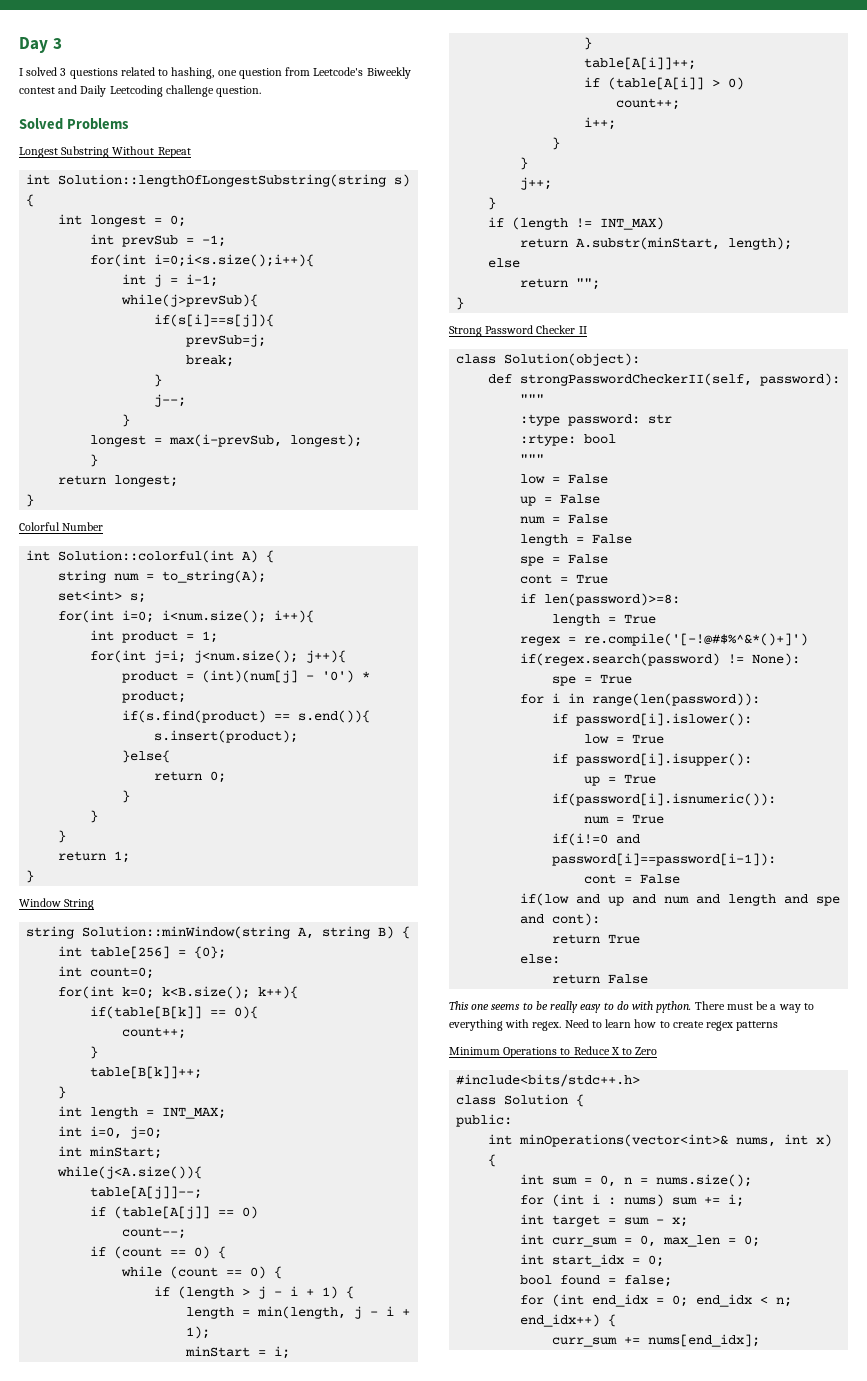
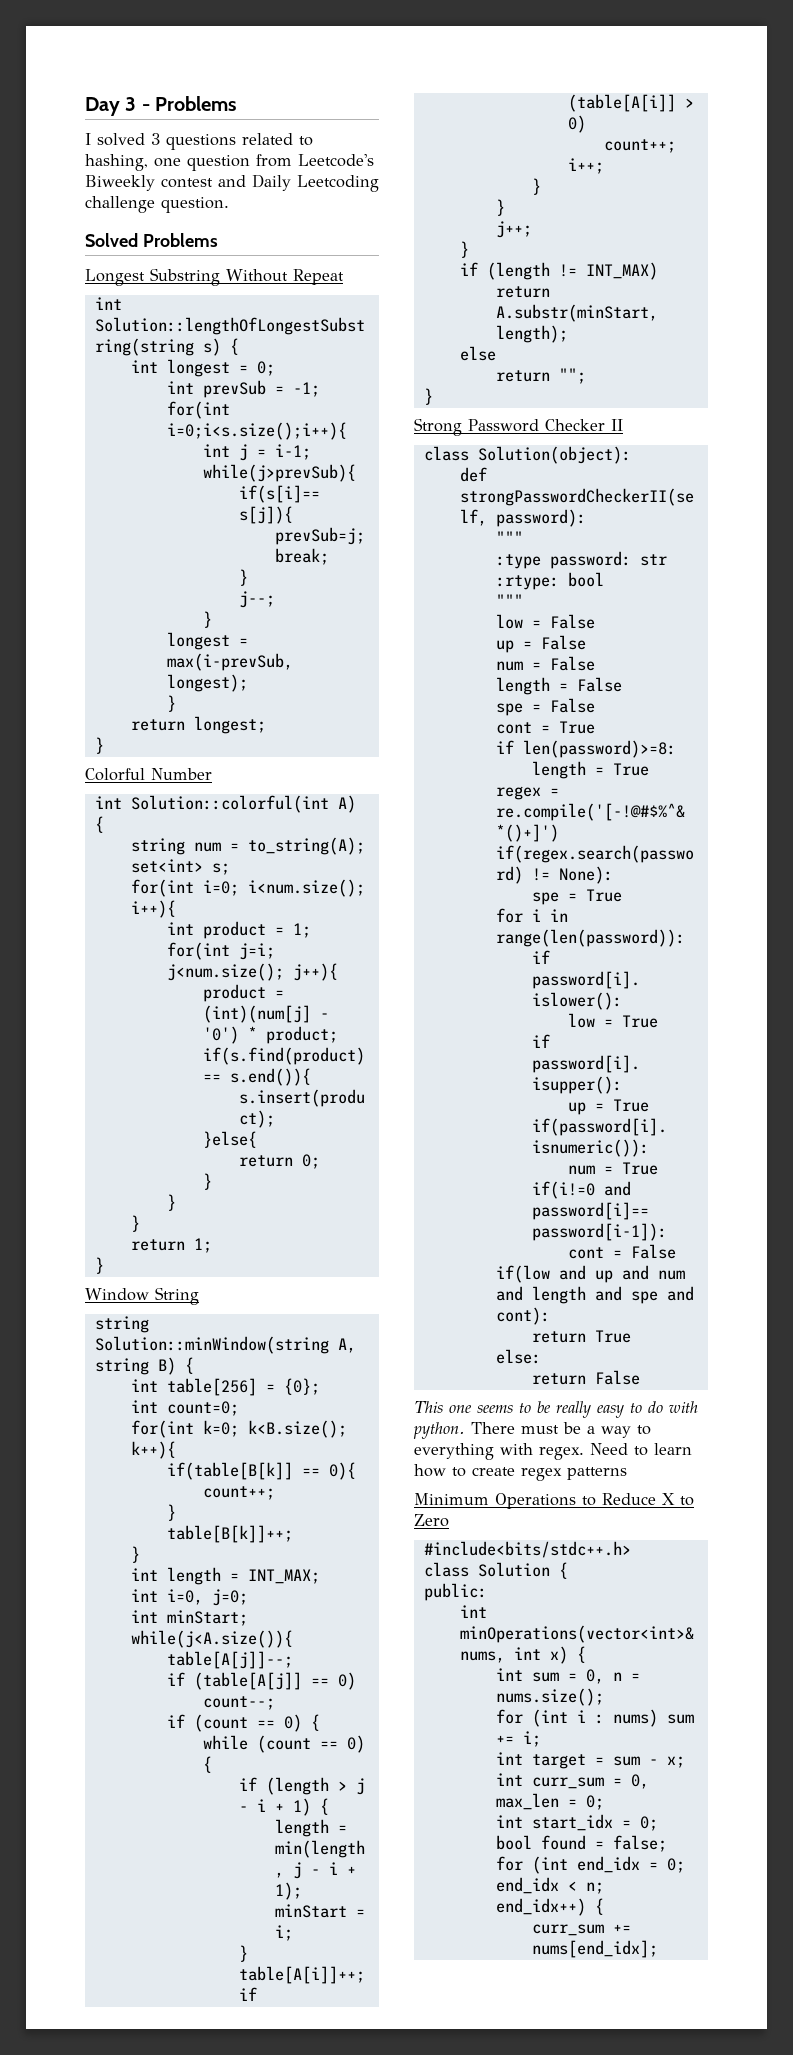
- Day 3
+ Day 3 - Problems

